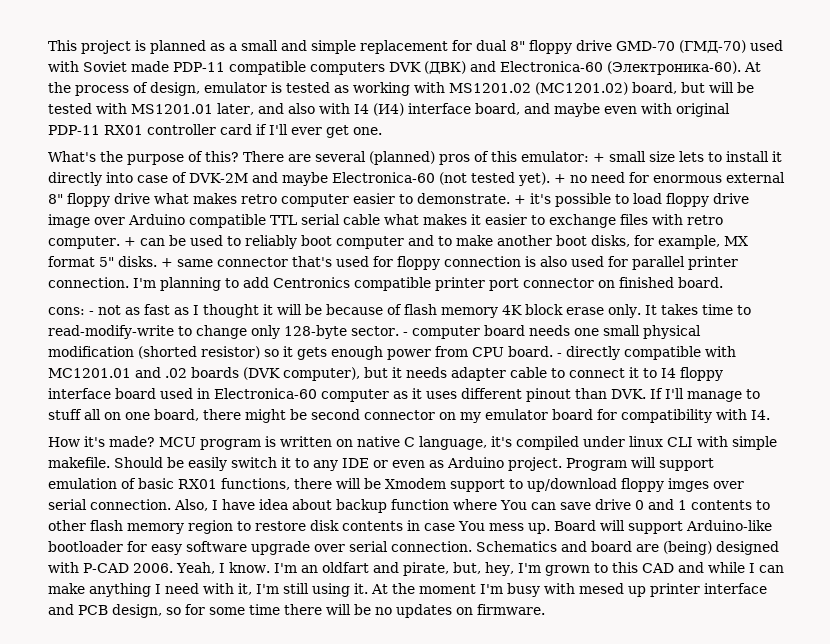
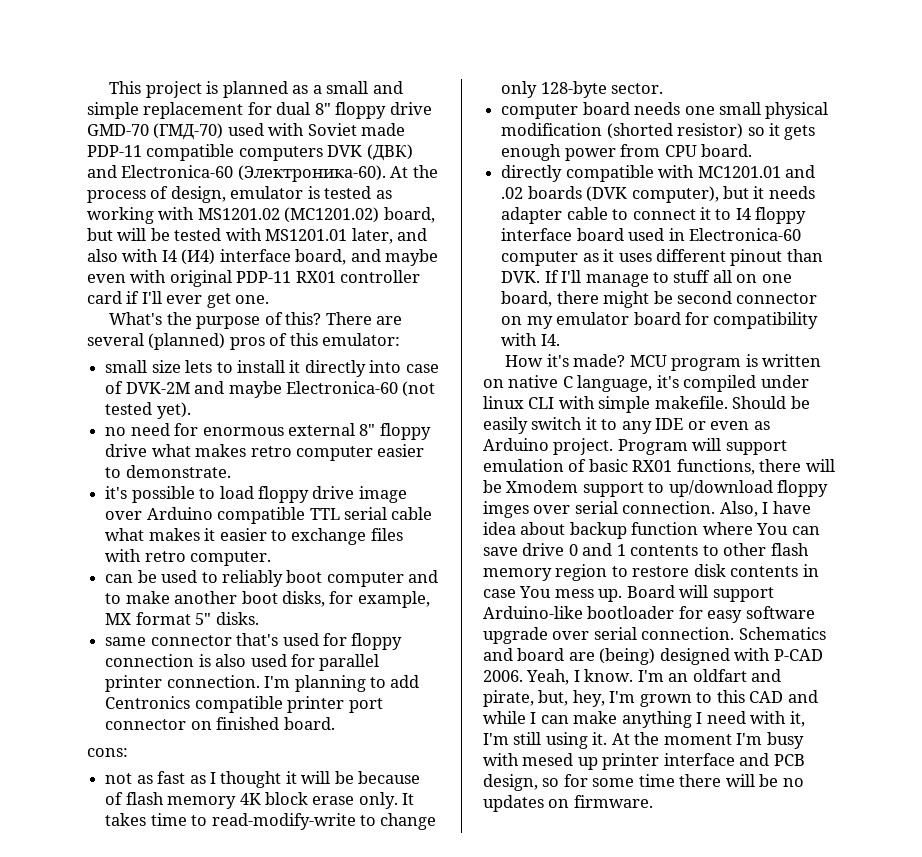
- There are several (planned) pros of this emulator: + small size lets to install it directly into case of DVK-2M and maybe Electronica-60 (not tested yet). + no need for enormous external 8" floppy drive what makes retro computer easier to demonstrate. + it's possible to load floppy drive image over Arduino compatible TTL serial cable what makes it easier to exchange files with retro computer. + can be used to reliably boot computer and to make another boot disks, for example, MX format 5" disks. + same connector that's used for floppy connection is also used for parallel printer connection.
+ There are several (planned) pros of this emulator:
+ small size lets to install it directly into case of DVK-2M and maybe Electronica-60 (not tested yet).
+ no need for enormous external 8" floppy drive what makes retro computer easier to demonstrate.
+ it's possible to load floppy drive image over Arduino compatible TTL serial cable what makes it easier to exchange files with retro computer.
+ can be used to reliably boot computer and to make another boot disks, for example, MX format 5" disks.
+ same connector that's used for floppy connection is also used for parallel printer connection.
- cons: - not as fast as I thought it will be because of flash memory 4K block erase only.
+ cons:
+ not as fast as I thought it will be because of flash memory 4K block erase only.
- It takes time to read-modify-write to change only 128-byte sector. - computer board needs one small physical modification (shorted resistor) so it gets enough power from CPU board. - directly compatible with MC1201.01 and .02 boards (DVK computer), but it needs adapter cable to connect it to I4 floppy interface board used in Electronica-60 computer as it uses different pinout than DVK. If I'll manage to stuff all on one board, there might be second connector on my emulator board for compatibility with I4.
+ It takes time to read-modify-write to change only 128-byte sector.
+ computer board needs one small physical modification (shorted resistor) so it gets enough power from CPU board.
+ directly compatible with MC1201.01 and .02 boards (DVK computer), but it needs adapter cable to connect it to I4 floppy interface board used in Electronica-60 computer as it uses different pinout than DVK. If I'll manage to stuff all on one board, there might be second connector on my emulator board for compatibility with I4.

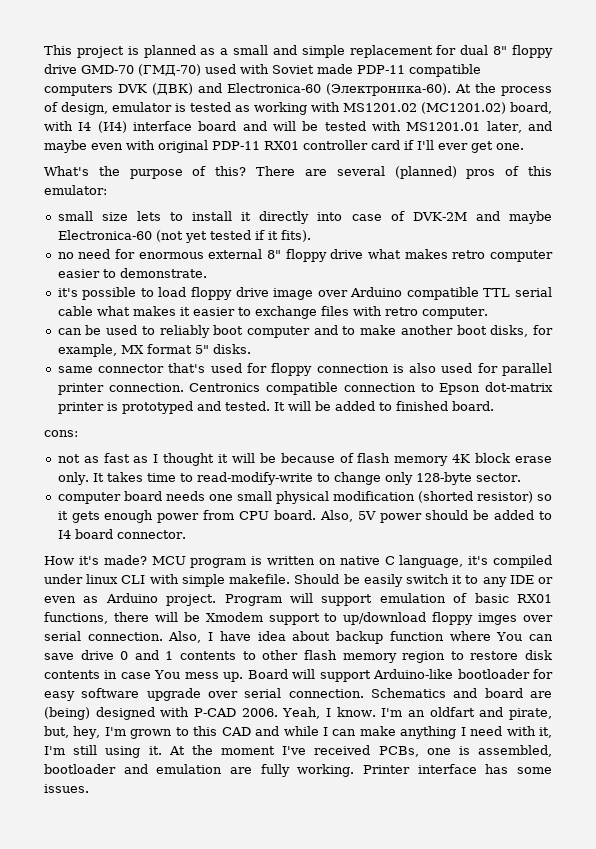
- At the process of design, emulator is tested as working with MS1201.02 (МС1201.02) board, but will be tested with MS1201.01 later, and also with I4 (И4) interface board, and maybe even with original PDP-11 RX01 controller card if I'll ever get one.
+ At the process of design, emulator is tested as working with MS1201.02 (МС1201.02) board, with I4 (И4) interface board and will be tested with MS1201.01 later, and maybe even with original PDP-11 RX01 controller card if I'll ever get one.
- small size lets to install it directly into case of DVK-2M and maybe Electronica-60 (not tested yet).
+ small size lets to install it directly into case of DVK-2M and maybe Electronica-60 (not yet tested if it fits).
- I'm planning to add Centronics compatible printer port connector on finished board.
+ Centronics compatible connection to Epson dot-matrix printer is prototyped and tested. It will be added to finished board.
- computer board needs one small physical modification (shorted resistor) so it gets enough power from CPU board.
- directly compatible with MC1201.01 and .02 boards (DVK computer), but it needs adapter cable to connect it to I4 floppy interface board used in Electronica-60 computer as it uses different pinout than DVK. If I'll manage to stuff all on one board, there might be second connector on my emulator board for compatibility with I4.
+ computer board needs one small physical modification (shorted resistor) so it gets enough power from CPU board. Also, 5V power should be added to I4 board connector.
- At the moment I'm busy with mesed up printer interface and PCB design, so for some time there will be no updates on firmware.
+ At the moment I've received PCBs, one is assembled, bootloader and emulation are fully working. Printer interface has some issues.

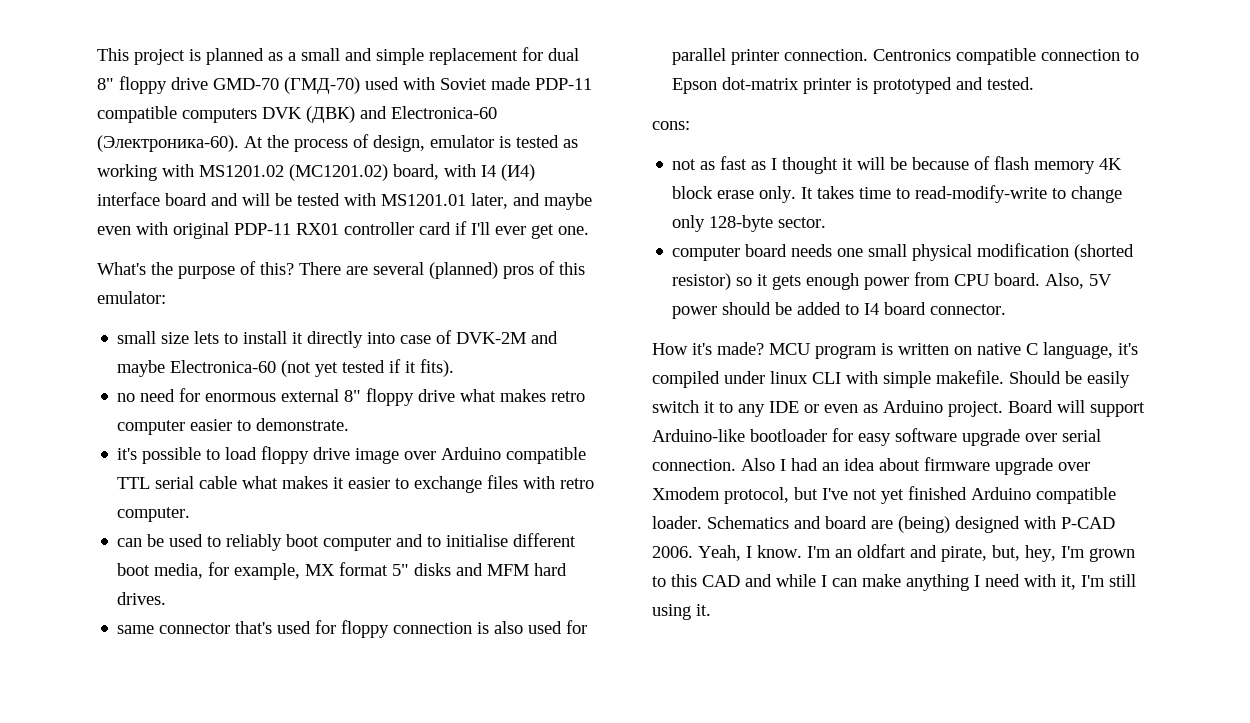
- can be used to reliably boot computer and to make another boot disks, for example, MX format 5" disks.
+ can be used to reliably boot computer and to initialise different boot media, for example, MX format 5" disks and MFM hard drives.
- It will be added to finished board.
- Program will support emulation of basic RX01 functions, there will be Xmodem support to up/download floppy imges over serial connection. Also, I have idea about backup function where You can save drive 0 and 1 contents to other flash memory region to restore disk contents in case You mess up.
+ Also I had an idea about firmware upgrade over Xmodem protocol, but I've not yet finished Arduino compatible loader.
- At the moment I've received PCBs, one is assembled, bootloader and emulation are fully working. Printer interface has some issues.

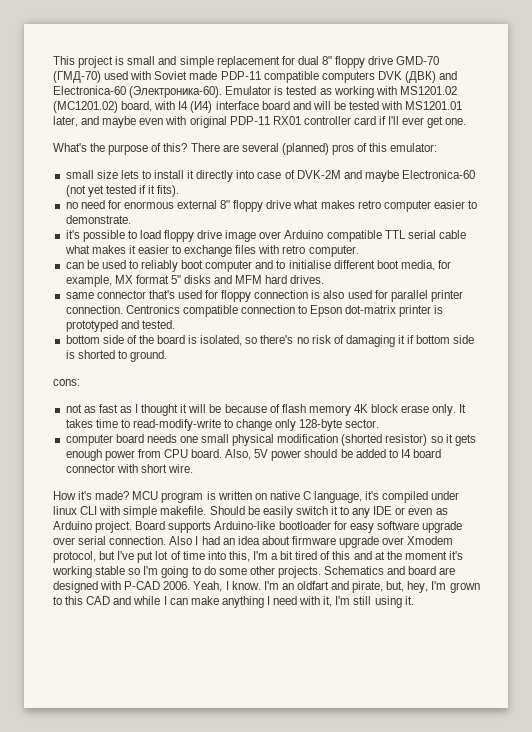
- This project is planned as a small and simple replacement for dual 8" floppy drive GMD-70 (ГМД-70) used with Soviet made PDP-11 compatible computers DVK (ДВК) and Electronica-60 (Электроника-60).
+ This project is small and simple replacement for dual 8" floppy drive GMD-70 (ГМД-70) used with Soviet made PDP-11 compatible computers DVK (ДВК) and Electronica-60 (Электроника-60).
- At the process of design, emulator is tested as working with MS1201.02 (МС1201.02) board, with I4 (И4) interface board and will be tested with MS1201.01 later, and maybe even with original PDP-11 RX01 controller card if I'll ever get one.
+ Emulator is tested as working with MS1201.02 (МС1201.02) board, with I4 (И4) interface board and will be tested with MS1201.01 later, and maybe even with original PDP-11 RX01 controller card if I'll ever get one.
+ bottom side of the board is isolated, so there's no risk of damaging it if bottom side is shorted to ground.
- Also, 5V power should be added to I4 board connector.
+ Also, 5V power should be added to I4 board connector with short wire.
- Board will support Arduino-like bootloader for easy software upgrade over serial connection.
+ Board supports Arduino-like bootloader for easy software upgrade over serial connection.
- Also I had an idea about firmware upgrade over Xmodem protocol, but I've not yet finished Arduino compatible loader.
+ Also I had an idea about firmware upgrade over Xmodem protocol, but I've put lot of time into this, I'm a bit tired of this and at the moment it's working stable so I'm going to do some other projects.
- Schematics and board are (being) designed with P-CAD 2006.
+ Schematics and board are designed with P-CAD 2006.

